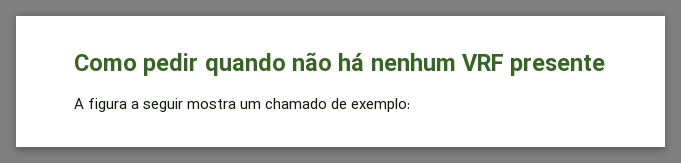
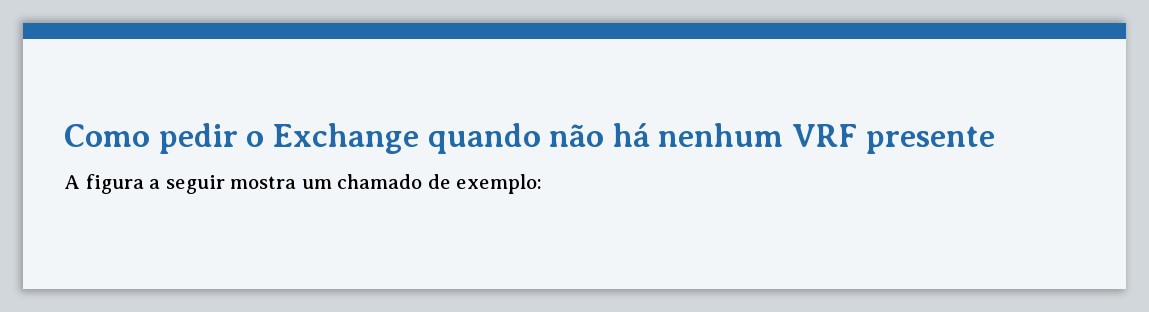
- Como pedir quando não há nenhum VRF presente
+ Como pedir o Exchange quando não há nenhum VRF presente

